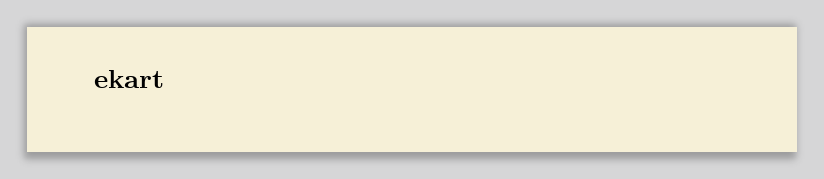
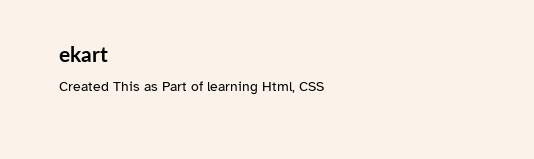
+ Created This as Part of learning Html, CSS

